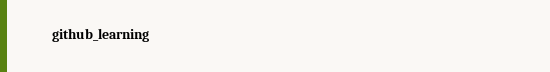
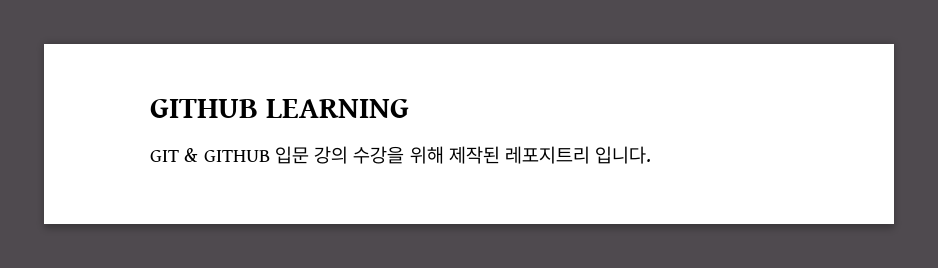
- github_learning
+ GITHUB LEARNING
+ GIT & GITHUB 입문 강의 수강을 위해 제작된 레포지트리 입니다.

